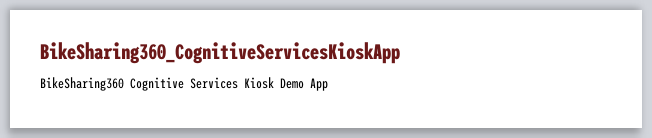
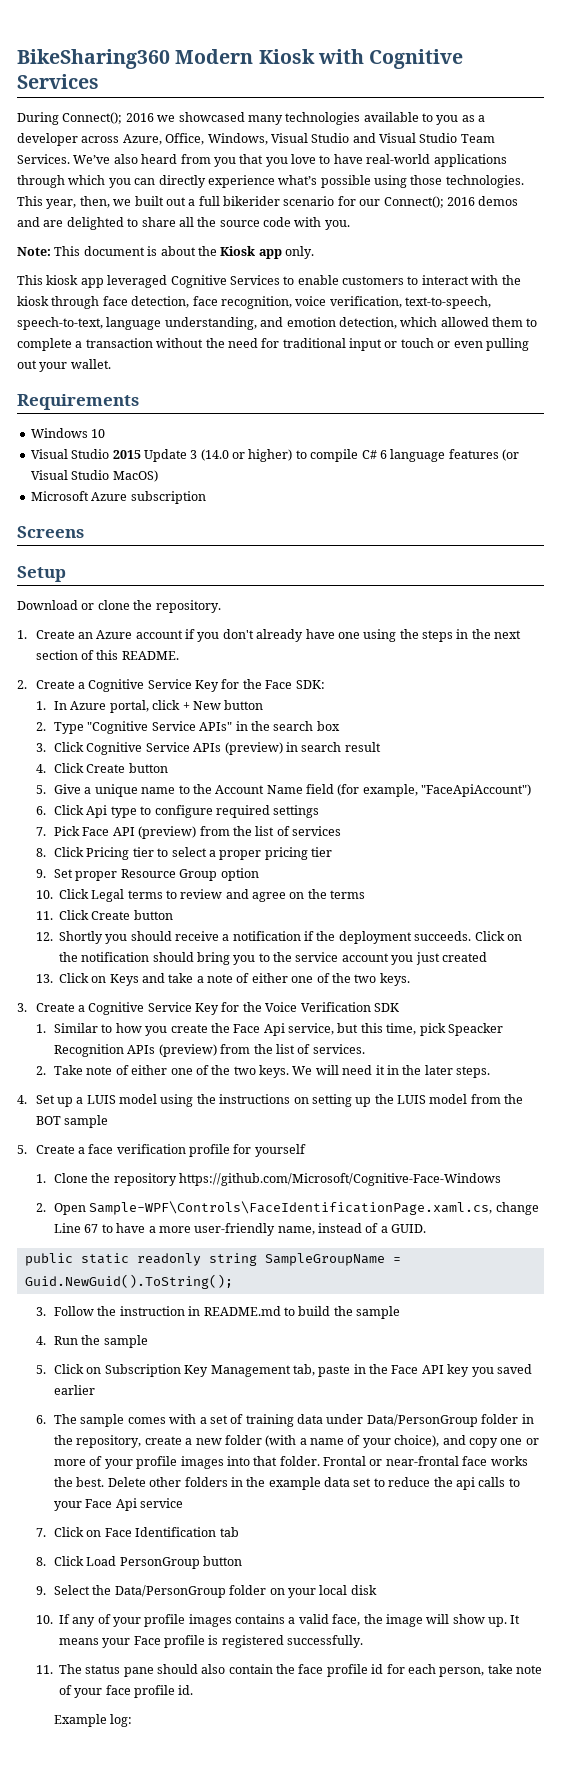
- BikeSharing360_CognitiveServicesKioskApp
- BikeSharing360 Cognitive Services Kiosk Demo App
+ BikeSharing360 Modern Kiosk with Cognitive Services
+ During Connect(); 2016 we showcased many technologies available to you as a developer across Azure, Office, Windows, Visual Studio and Visual Studio Team Services. We’ve also heard from you that you love to have real-world applications through which you can directly experience what’s possible using those technologies. This year, then, we built out a full bikerider scenario for our Connect(); 2016 demos and are delighted to share all the source code with you.
+ Note: This document is about the Kiosk app only.
+ This kiosk app leveraged Cognitive Services to enable customers to interact with the kiosk through face detection, face recognition, voice verification, text-to-speech, speech-to-text, language understanding, and emotion detection, which allowed them to complete a transaction without the need for traditional input or touch or even pulling out your wallet.
+ Requirements
+ Windows 10
+ Visual Studio 2015 Update 3 (14.0 or higher) to compile C# 6 language features (or Visual Studio MacOS)
+ Microsoft Azure subscription
+ Screens
+ Setup
+ Download or clone the repository.
+ 1. Create an Azure account if you don't already have one using the steps in the next section of this README.
+ 2. Create a Cognitive Service Key for the Face SDK:
+ 1. In Azure portal, click + New button
+ 2. Type "Cognitive Service APIs" in the search box
+ 3. Click Cognitive Service APIs (preview) in search result
+ 4. Click Create button
+ 5. Give a unique name to the Account Name field (for example, "FaceApiAccount")
+ 6. Click Api type to configure required settings
+ 7. Pick Face API (preview) from the list of services
+ 8. Click Pricing tier to select a proper pricing tier
+ 9. Set proper Resource Group option
+ 10. Click Legal terms to review and agree on the terms
+ 11. Click Create button
+ 12. Shortly you should receive a notification if the deployment succeeds. Click on the notification should bring you to the service account you just created
+ 13. Click on Keys and take a note of either one of the two keys.
+ 3. Create a Cognitive Service Key for the Voice Verification SDK
+ 1. Similar to how you create the Face Api service, but this time, pick Speacker Recognition APIs (preview) from the list of services.
+ 2. Take note of either one of the two keys. We will need it in the later steps.
+ 4. Set up a LUIS model using the instructions on setting up the LUIS model from the BOT sample
+ 5. Create a face verification profile for yourself
+ 1. Clone the repository https://github.com/Microsoft/Cognitive-Face-Windows
+ 2. Open Sample-WPF\Controls\FaceIdentificationPage.xaml.cs, change Line 67 to have a more user-friendly name, instead of a GUID.
+ public static readonly string SampleGroupName = Guid.NewGuid().ToString();
+ 3. Follow the instruction in README.md to build the sample
+ 4. Run the sample
+ 5. Click on Subscription Key Management tab, paste in the Face API key you saved earlier
+ 6. The sample comes with a set of training data under Data/PersonGroup folder in the repository, create a new folder (with a name of your choice), and copy one or more of your profile images into that folder. Frontal or near-frontal face works the best. Delete other folders in the example data set to reduce the api calls to your Face Api service
+ 7. Click on Face Identification tab
+ 8. Click Load PersonGroup button
+ 9. Select the Data/PersonGroup folder on your local disk
+ 10. If any of your profile images contains a valid face, the image will show up. It means your Face profile is registered successfully.
+ 11. The status pane should also contain the face profile id for each person, take note of your face profile id.
+ Example log:

